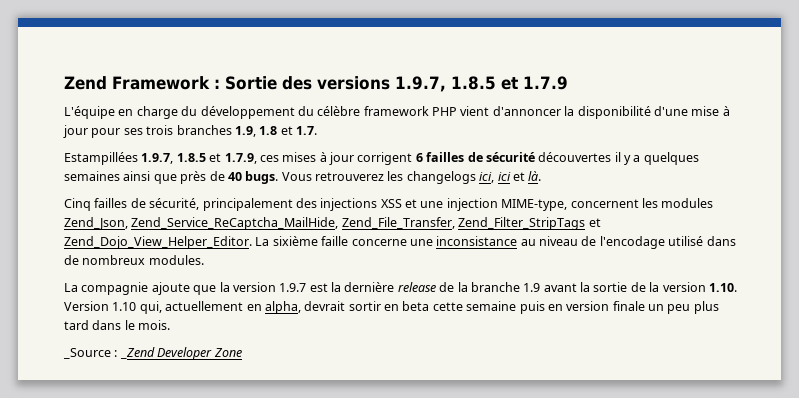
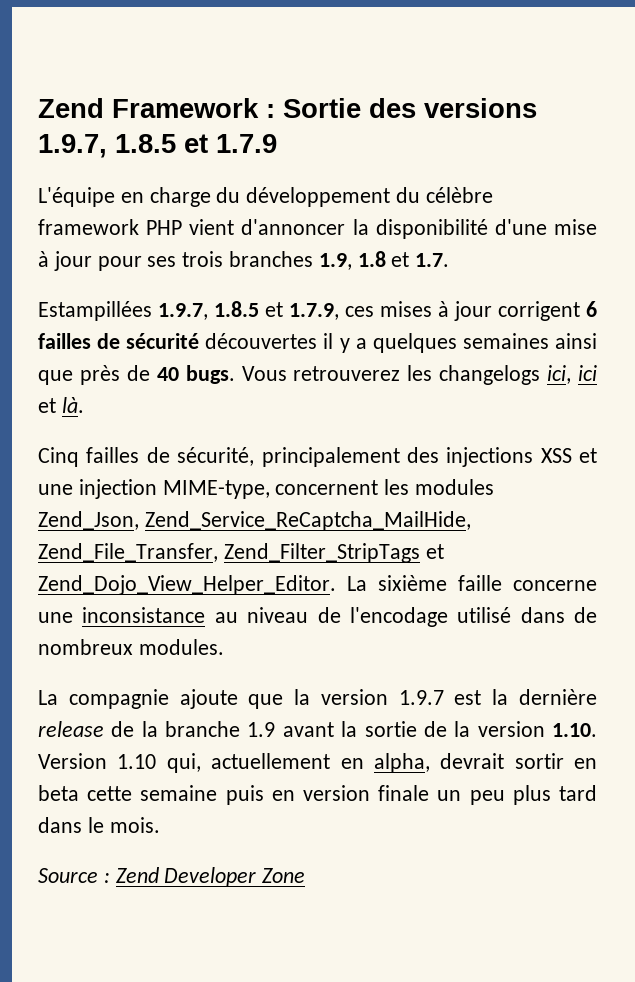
- _Source : _Zend Developer Zone
+ Source : Zend Developer Zone

